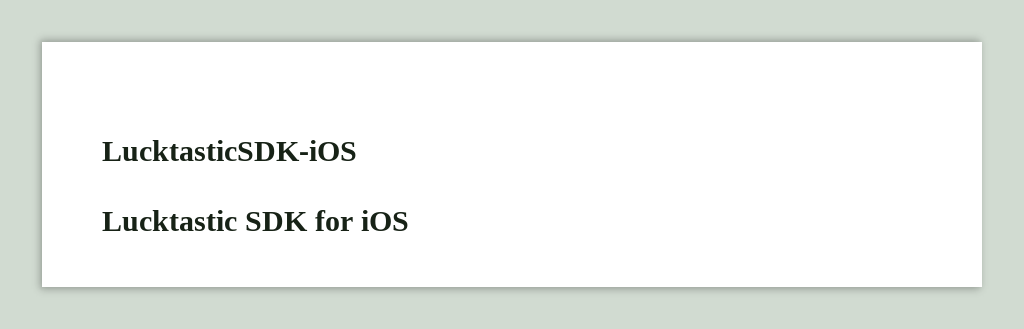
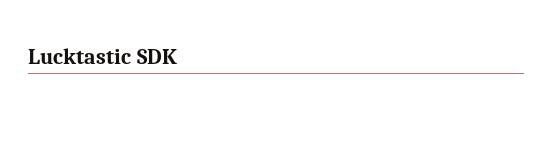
- LucktasticSDK-iOS
- Lucktastic SDK for iOS
+ Lucktastic SDK

